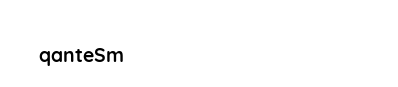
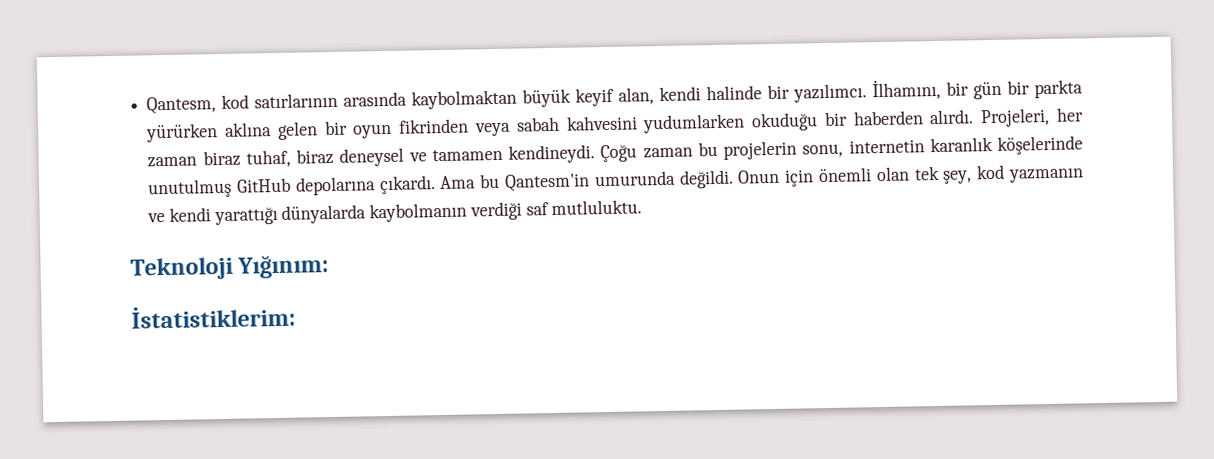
- qanteSm
+ Qantesm, kod satırlarının arasında kaybolmaktan büyük keyif alan, kendi halinde bir yazılımcı. İlhamını, bir gün bir parkta yürürken aklına gelen bir oyun fikrinden veya sabah kahvesini yudumlarken okuduğu bir haberden alırdı. Projeleri, her zaman biraz tuhaf, biraz deneysel ve tamamen kendineydi. Çoğu zaman bu projelerin sonu, internetin karanlık köşelerinde unutulmuş GitHub depolarına çıkardı. Ama bu Qantesm'in umurunda değildi. Onun için önemli olan tek şey, kod yazmanın ve kendi yarattığı dünyalarda kaybolmanın verdiği saf mutluluktu.
+ Teknoloji Yığınım:
+ İstatistiklerim:

